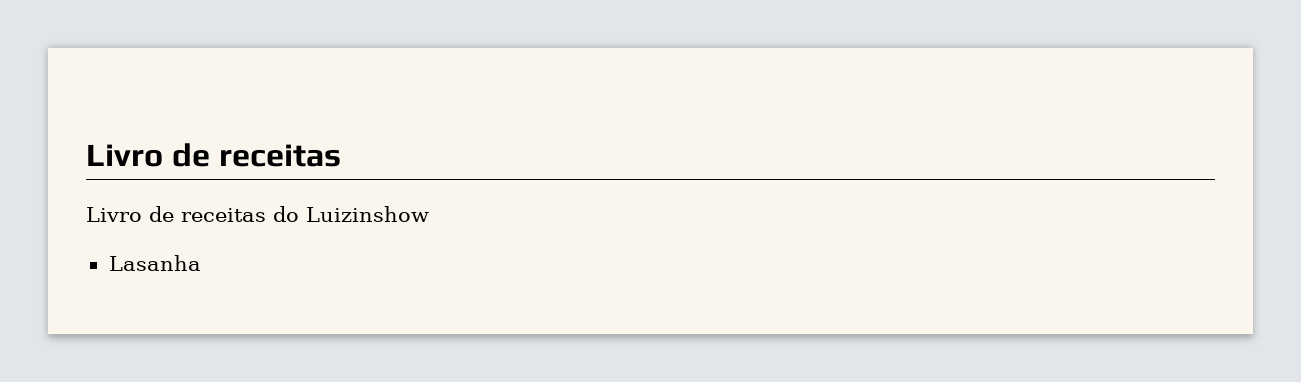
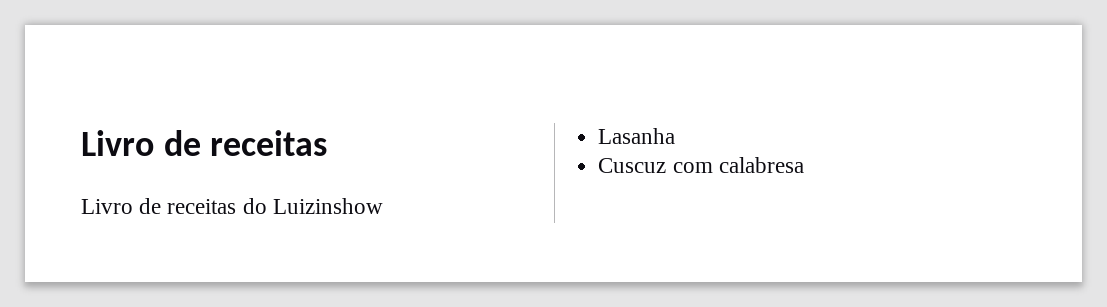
+ Cuscuz com calabresa

